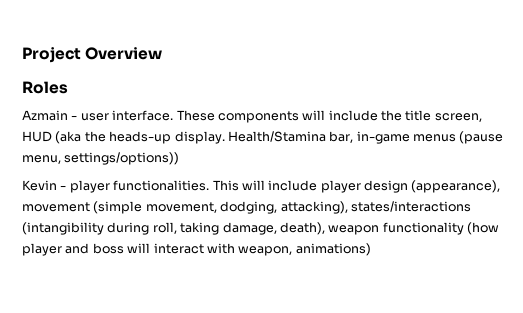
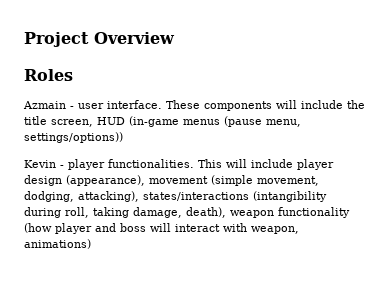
- These components will include the title screen, HUD (aka the heads-up display. Health/Stamina bar, in-game menus (pause menu, settings/options))
+ These components will include the title screen, HUD (in-game menus (pause menu, settings/options))

